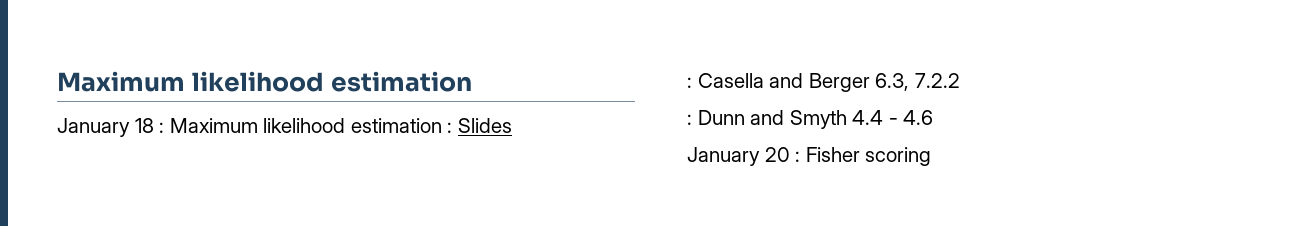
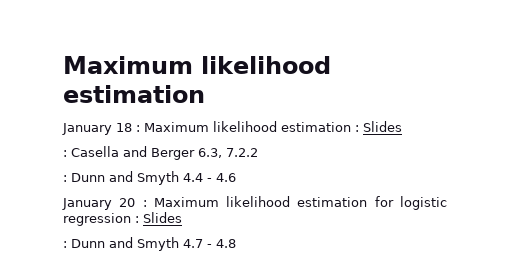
- January 20 : Fisher scoring
+ January 20 : Maximum likelihood estimation for logistic regression : Slides
+ : Dunn and Smyth 4.7 - 4.8

